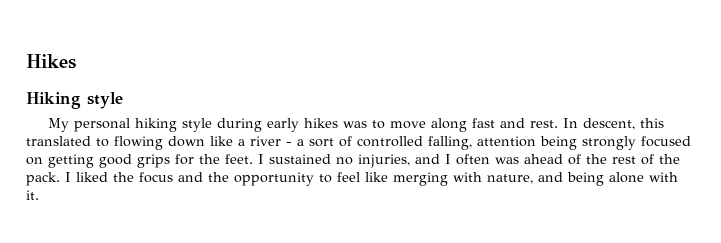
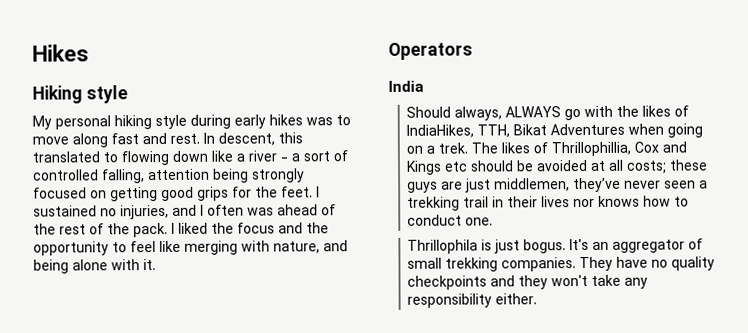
+ Operators
+ India
+ Should always, ALWAYS go with the likes of IndiaHikes, TTH, Bikat Adventures when going on a trek. The likes of Thrillophillia, Cox and Kings etc should be avoided at all costs; these guys are just middlemen, they’ve never seen a trekking trail in their lives nor knows how to conduct one.
+ Thrillophila is just bogus. It's an aggregator of small trekking companies. They have no quality checkpoints and they won't take any responsibility either.

